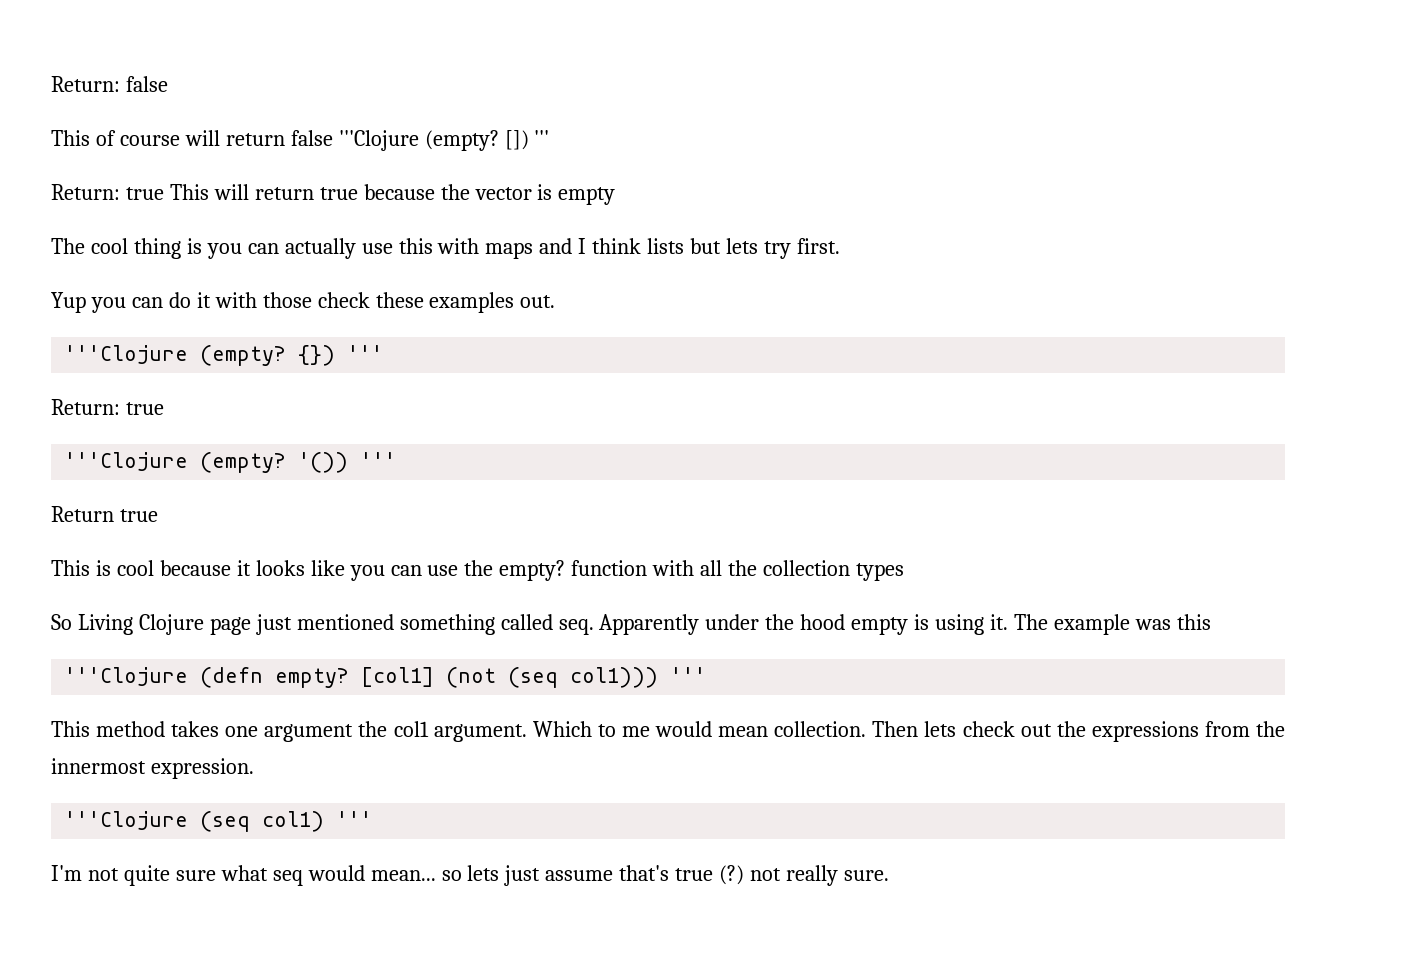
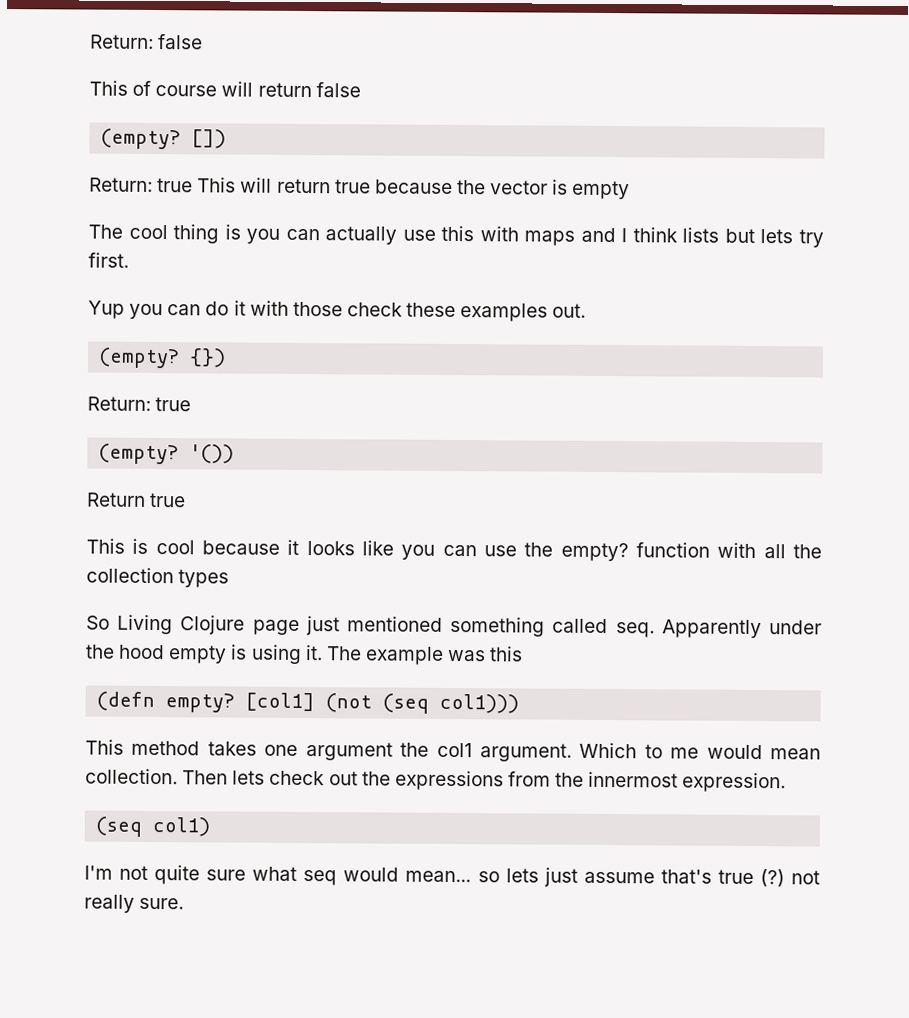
- This of course will return false '''Clojure (empty?
+ This of course will return false
+ (empty?
- []) '''
+ [])
  Yup you can do it with those check these examples out.
- '''Clojure (empty?
+ (empty?
- {}) '''
+ {})
  Return: true
- '''Clojure (empty?
+ (empty?
- '()) '''
+ '())
- '''Clojure (defn empty?
+ (defn empty?
- [col1] (not (seq col1))) '''
+ [col1] (not (seq col1)))
- '''Clojure (seq col1) '''
+ (seq col1)

